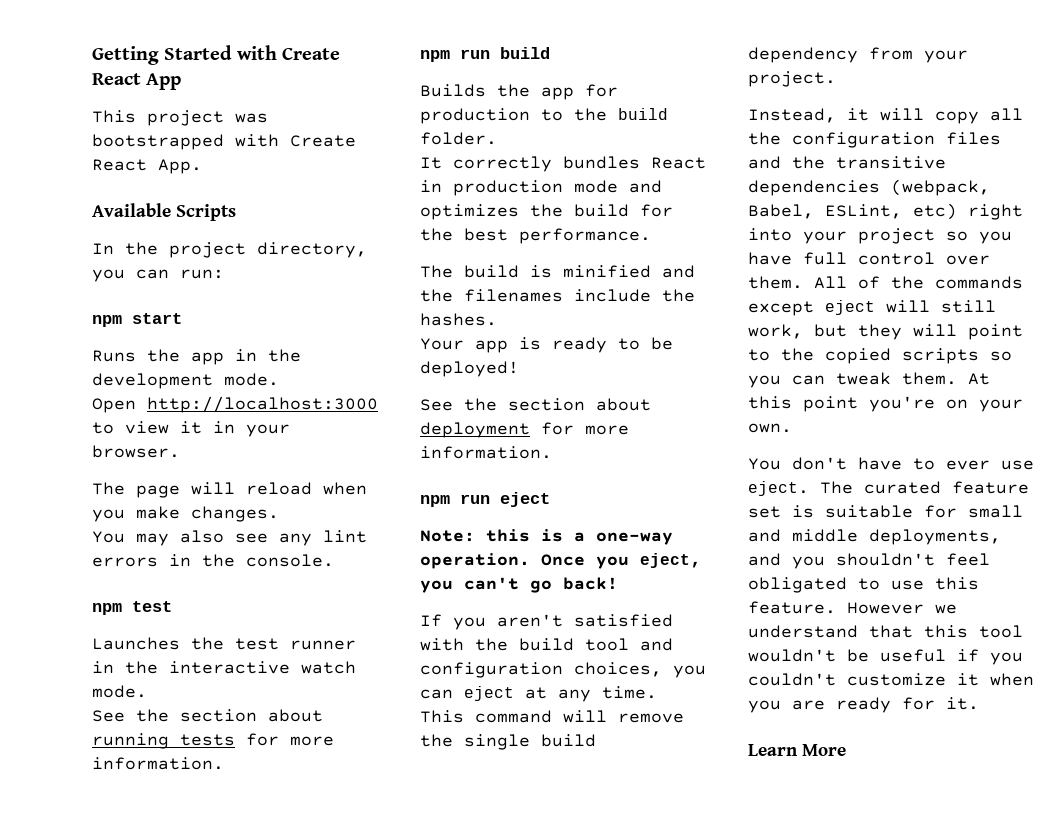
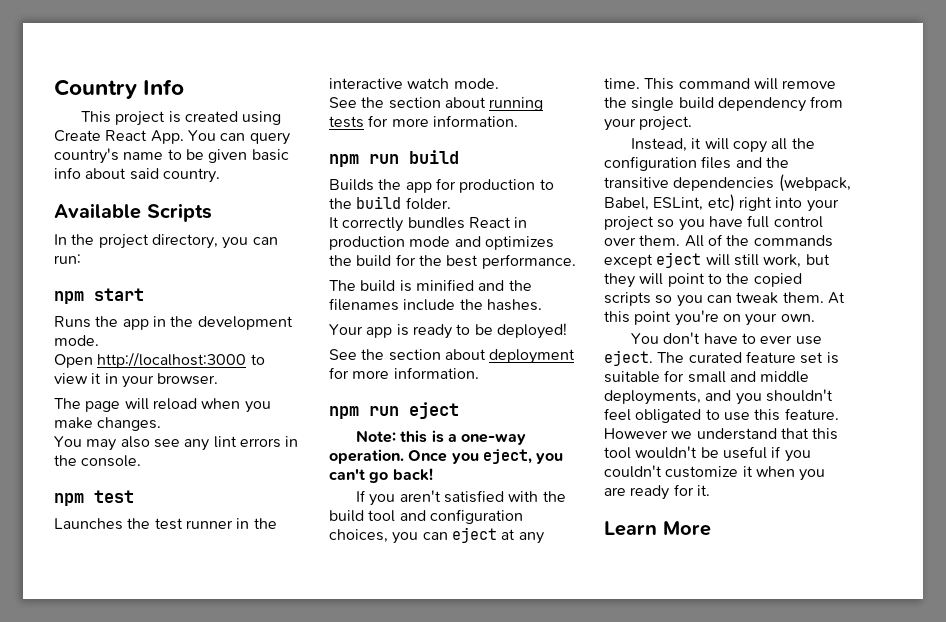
- Getting Started with Create React App
+ Country Info
- This project was bootstrapped with Create React App.
+ This project is created using Create React App. You can query country's name to be given basic info about said country.

